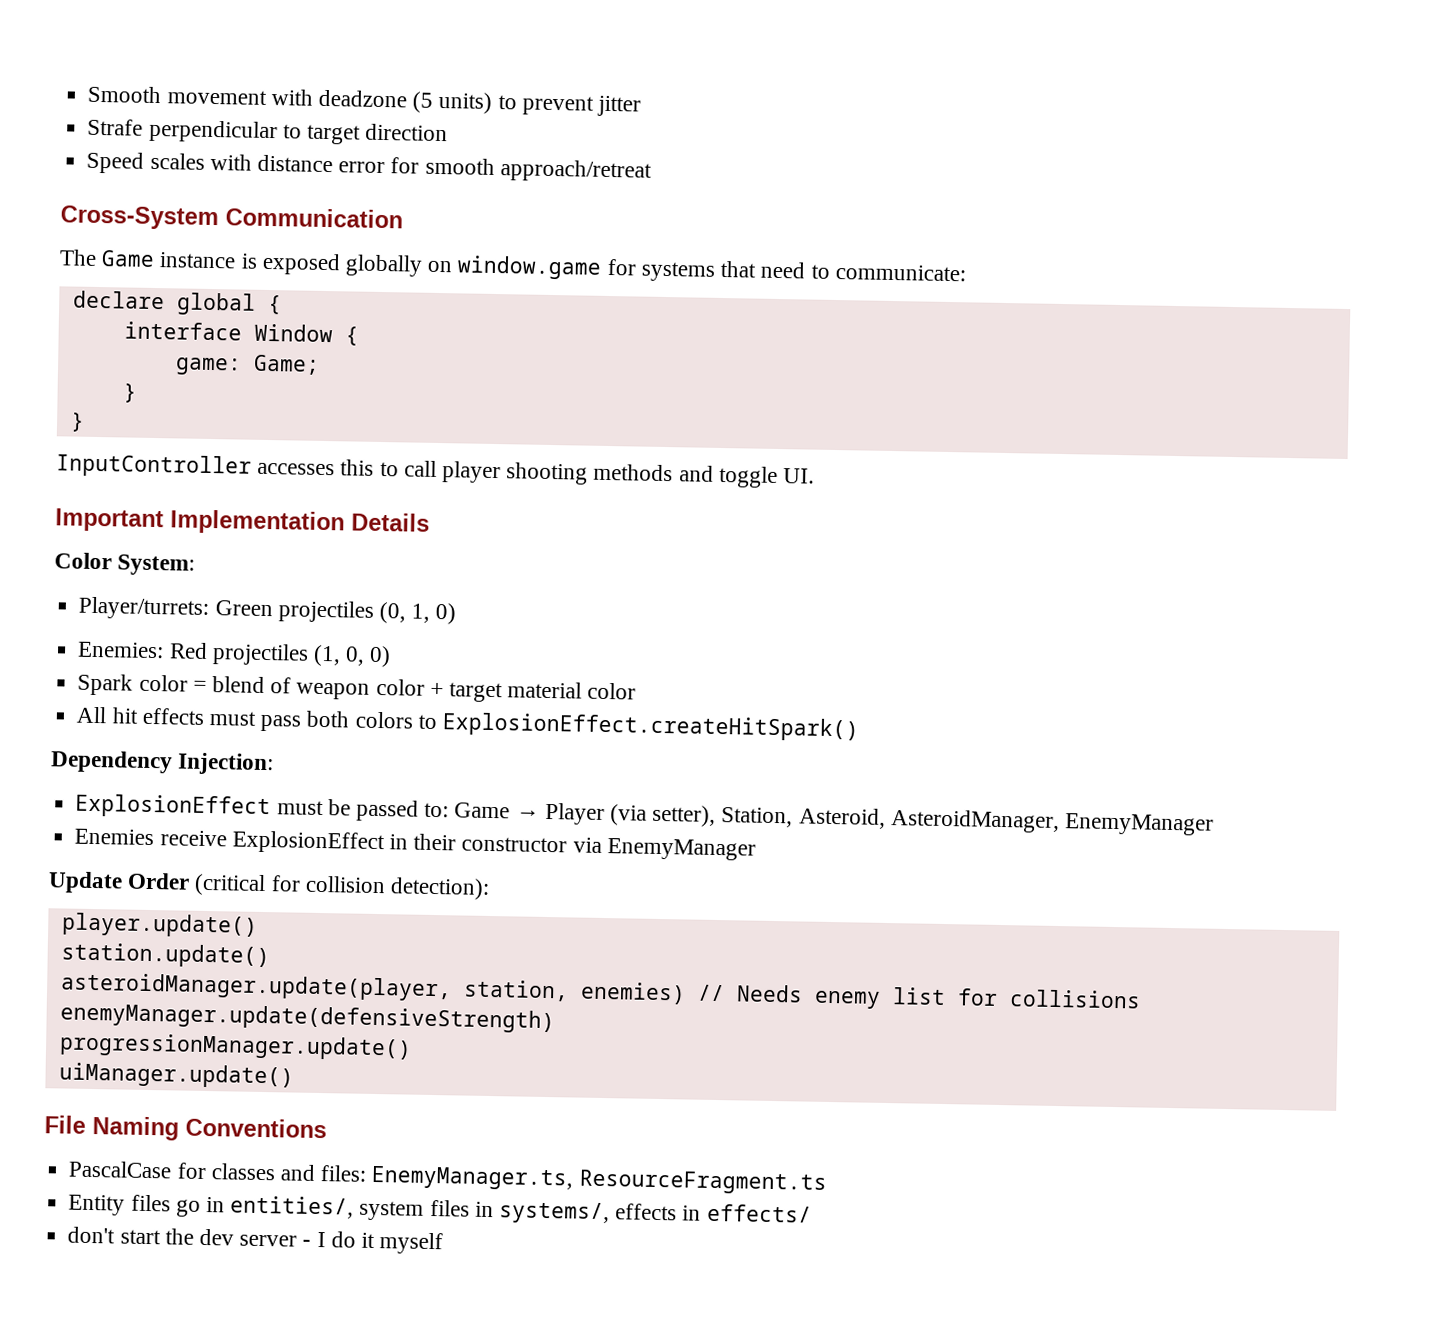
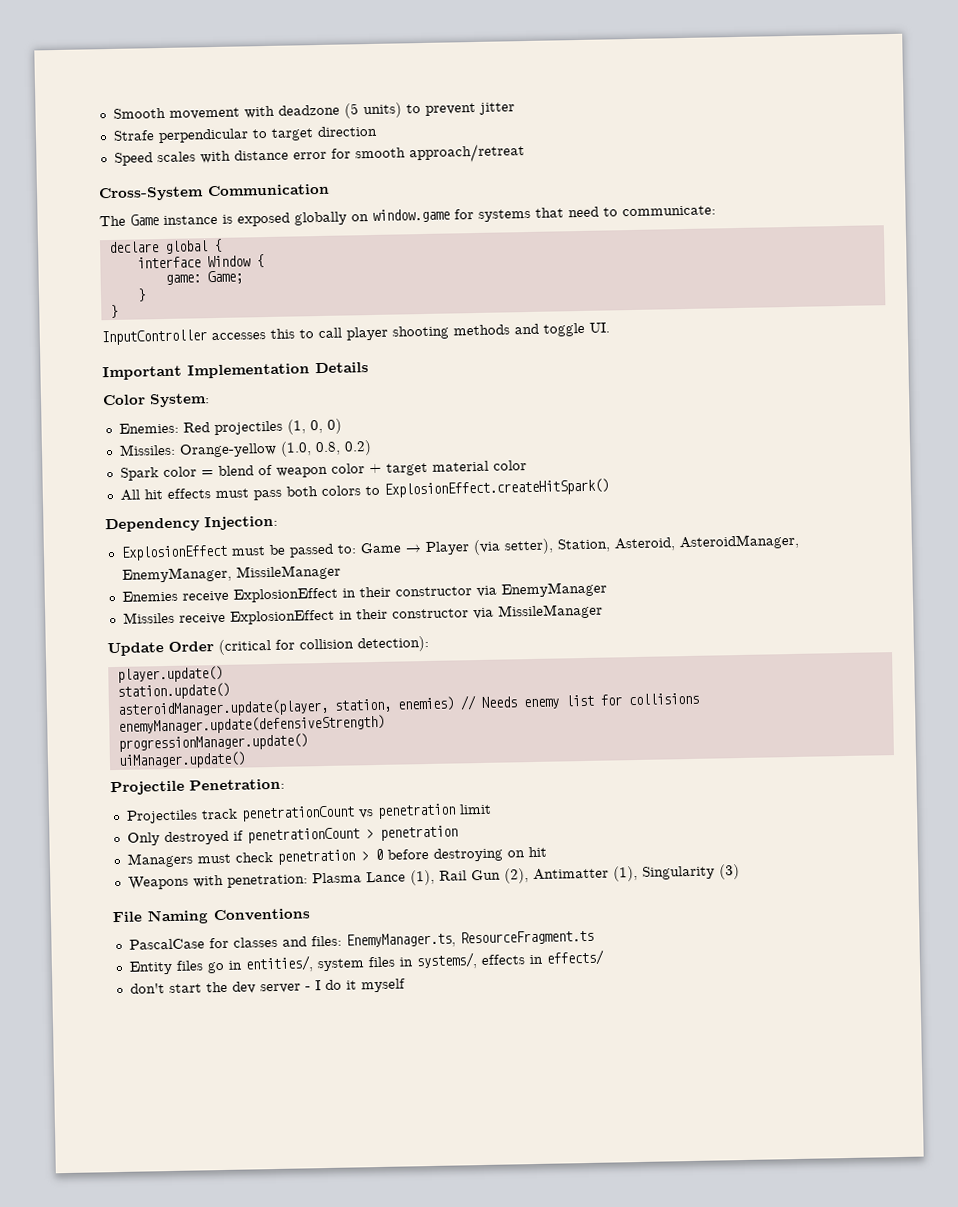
- Player/turrets: Green projectiles (0, 1, 0)
+ Missiles: Orange-yellow (1.0, 0.8, 0.2)
- ExplosionEffect must be passed to: Game → Player (via setter), Station, Asteroid, AsteroidManager, EnemyManager
+ ExplosionEffect must be passed to: Game → Player (via setter), Station, Asteroid, AsteroidManager, EnemyManager, MissileManager
+ Missiles receive ExplosionEffect in their constructor via MissileManager
+ Projectile Penetration:
+ Projectiles track penetrationCount vs penetration limit
+ Only destroyed if penetrationCount > penetration
+ Managers must check penetration > 0 before destroying on hit
+ Weapons with penetration: Plasma Lance (1), Rail Gun (2), Antimatter (1), Singularity (3)

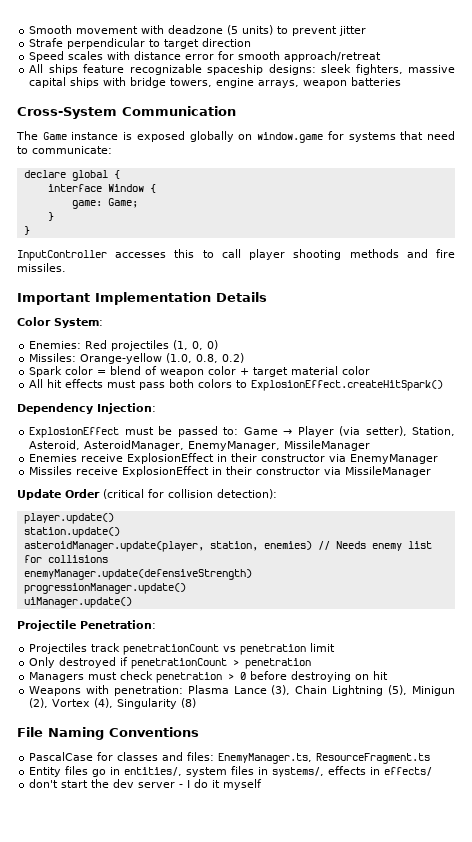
+ All ships feature recognizable spaceship designs: sleek fighters, massive capital ships with bridge towers, engine arrays, weapon batteries
- InputController accesses this to call player shooting methods and toggle UI.
+ InputController accesses this to call player shooting methods and fire missiles.
- Weapons with penetration: Plasma Lance (1), Rail Gun (2), Antimatter (1), Singularity (3)
+ Weapons with penetration: Plasma Lance (3), Chain Lightning (5), Minigun (2), Vortex (4), Singularity (8)

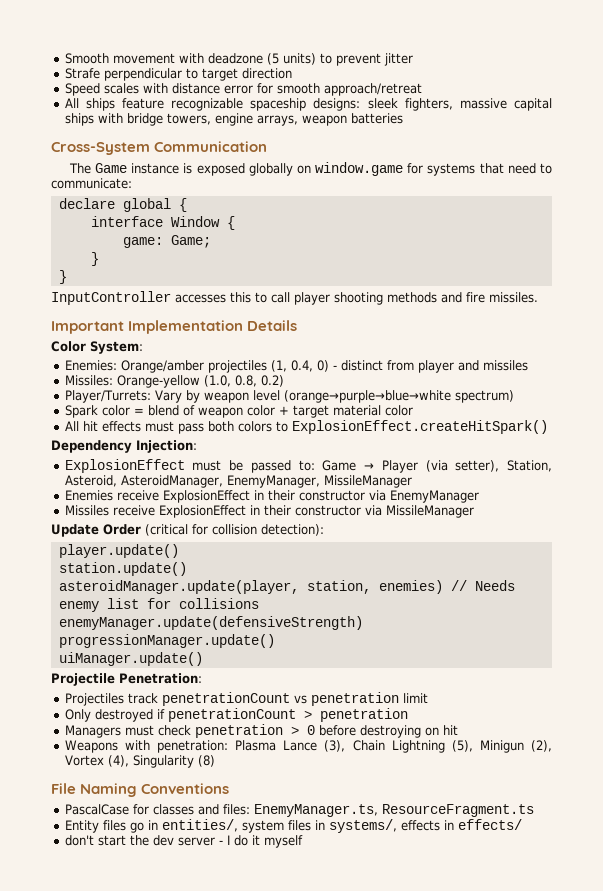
- Enemies: Red projectiles (1, 0, 0)
+ Enemies: Orange/amber projectiles (1, 0.4, 0) - distinct from player and missiles
+ Player/Turrets: Vary by weapon level (orange→purple→blue→white spectrum)

